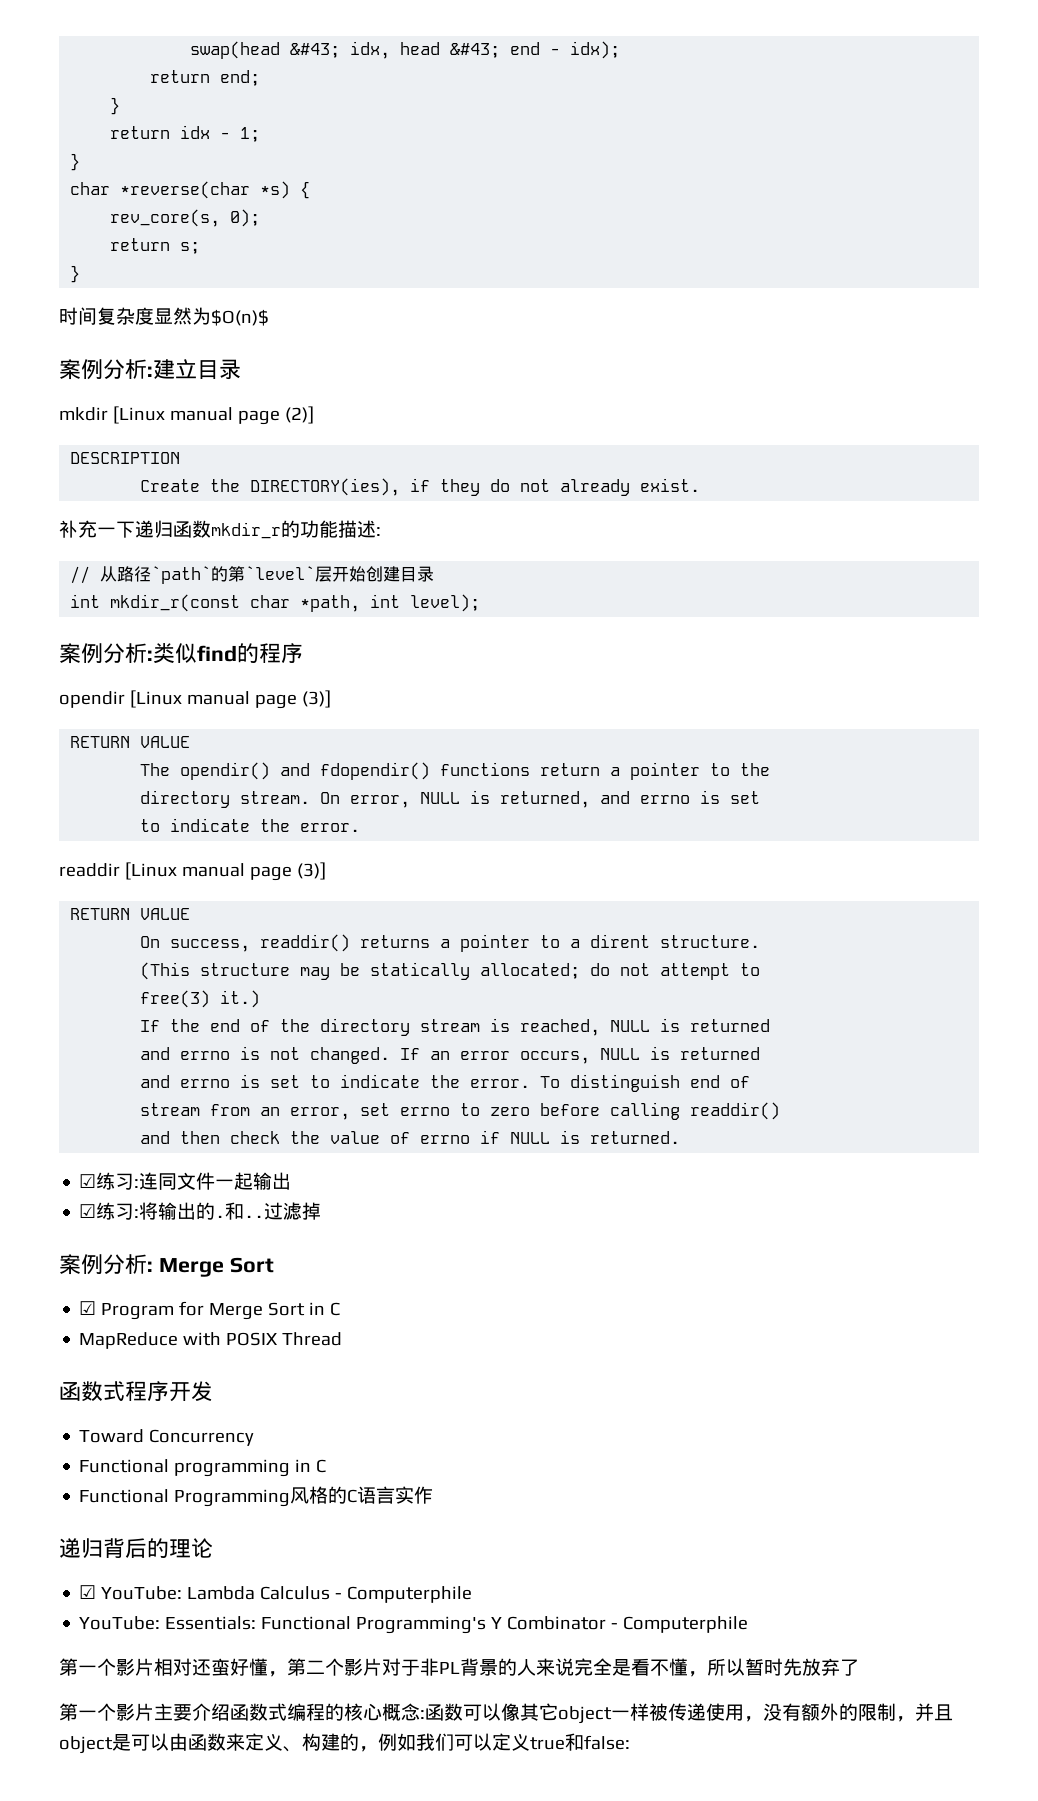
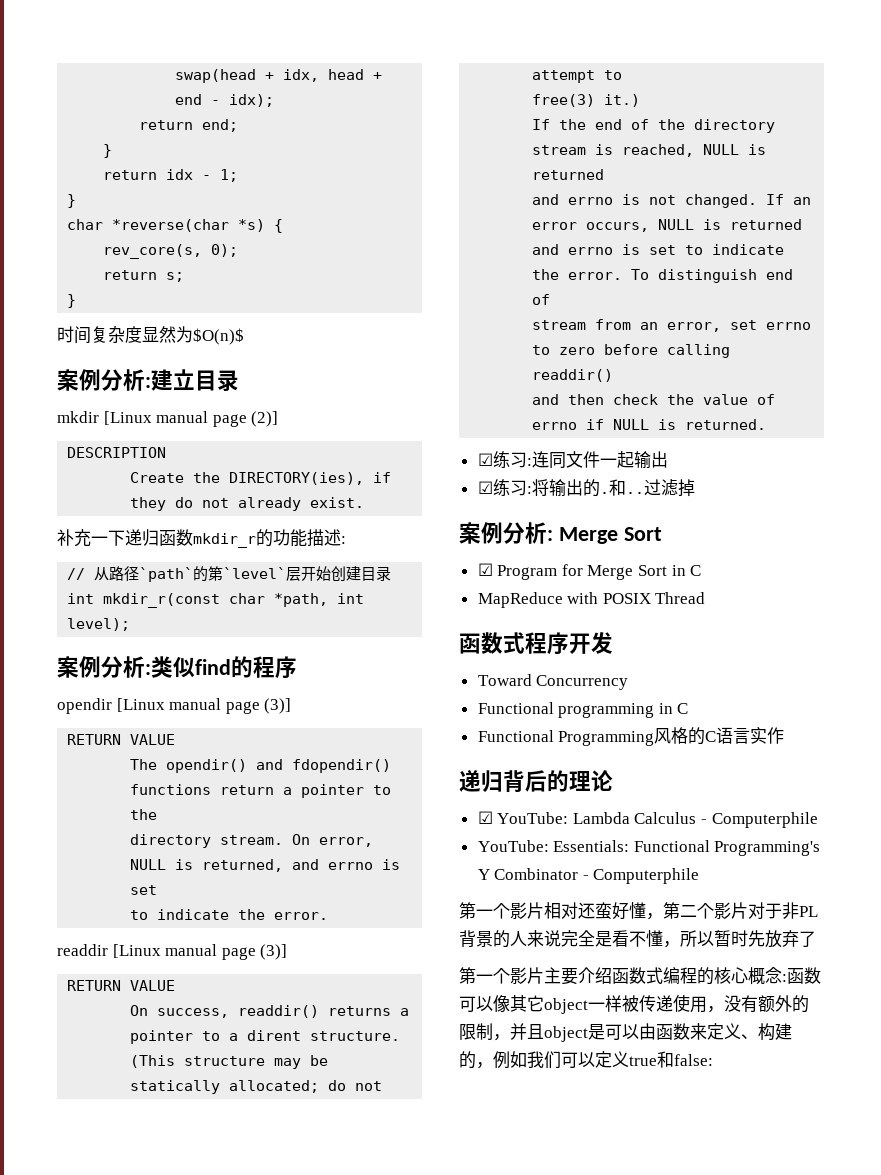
- swap(head &#43; idx, head &#43; end - idx);
+ swap(head + idx, head + end - idx);

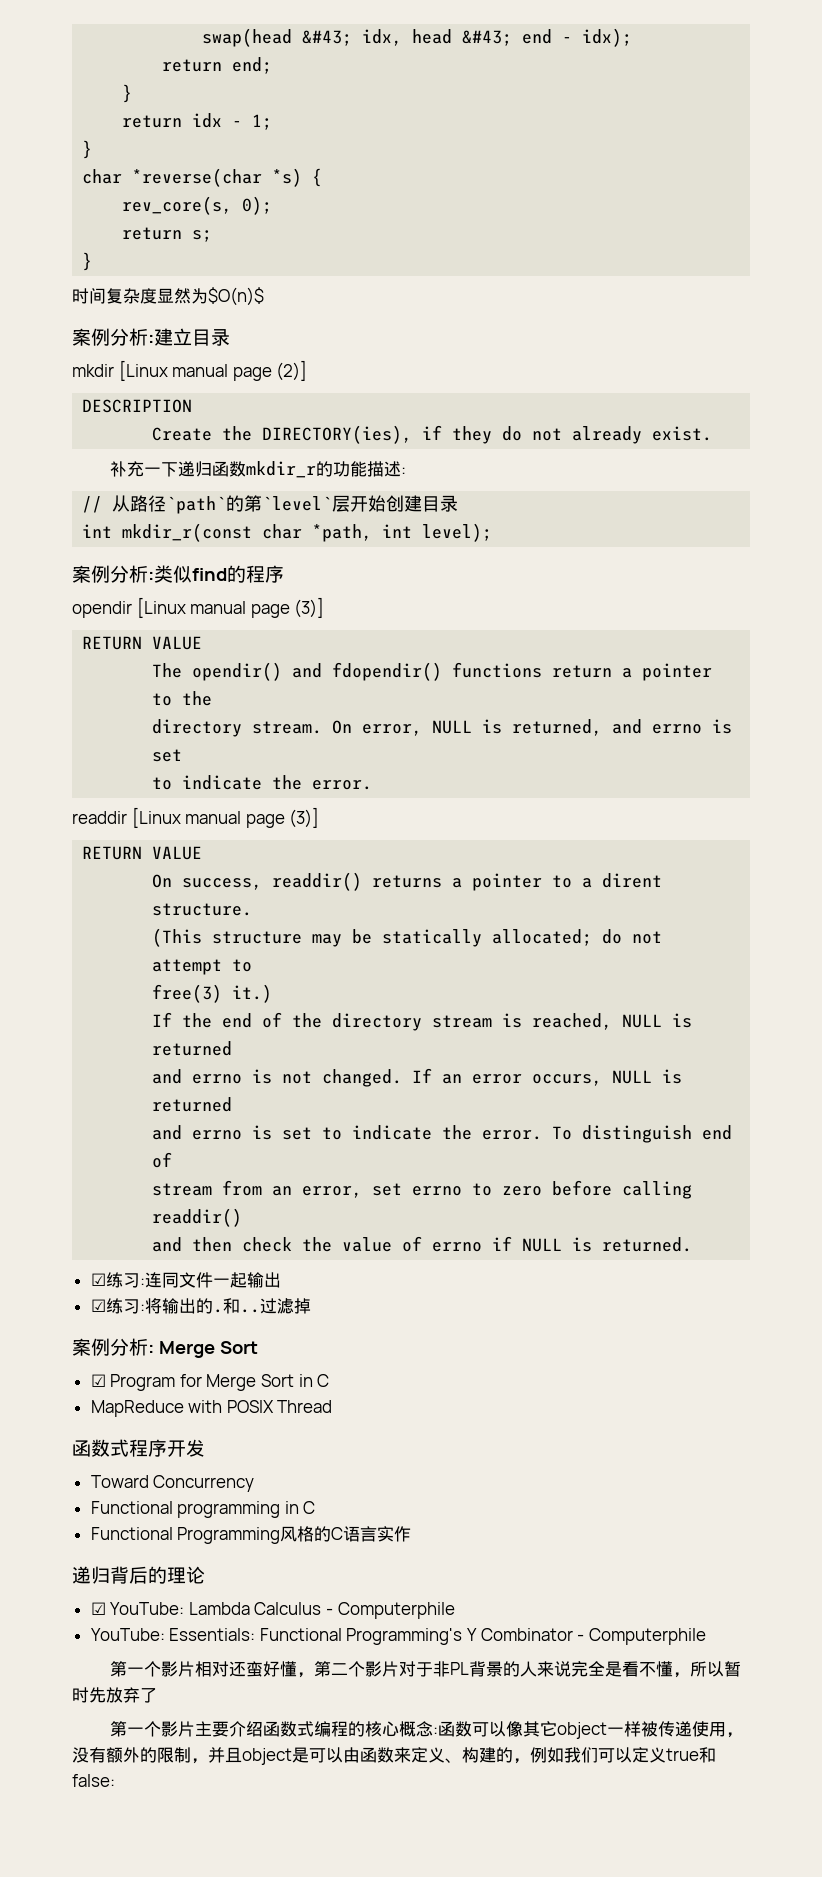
- swap(head + idx, head + end - idx);
+ swap(head &#43; idx, head &#43; end - idx);

